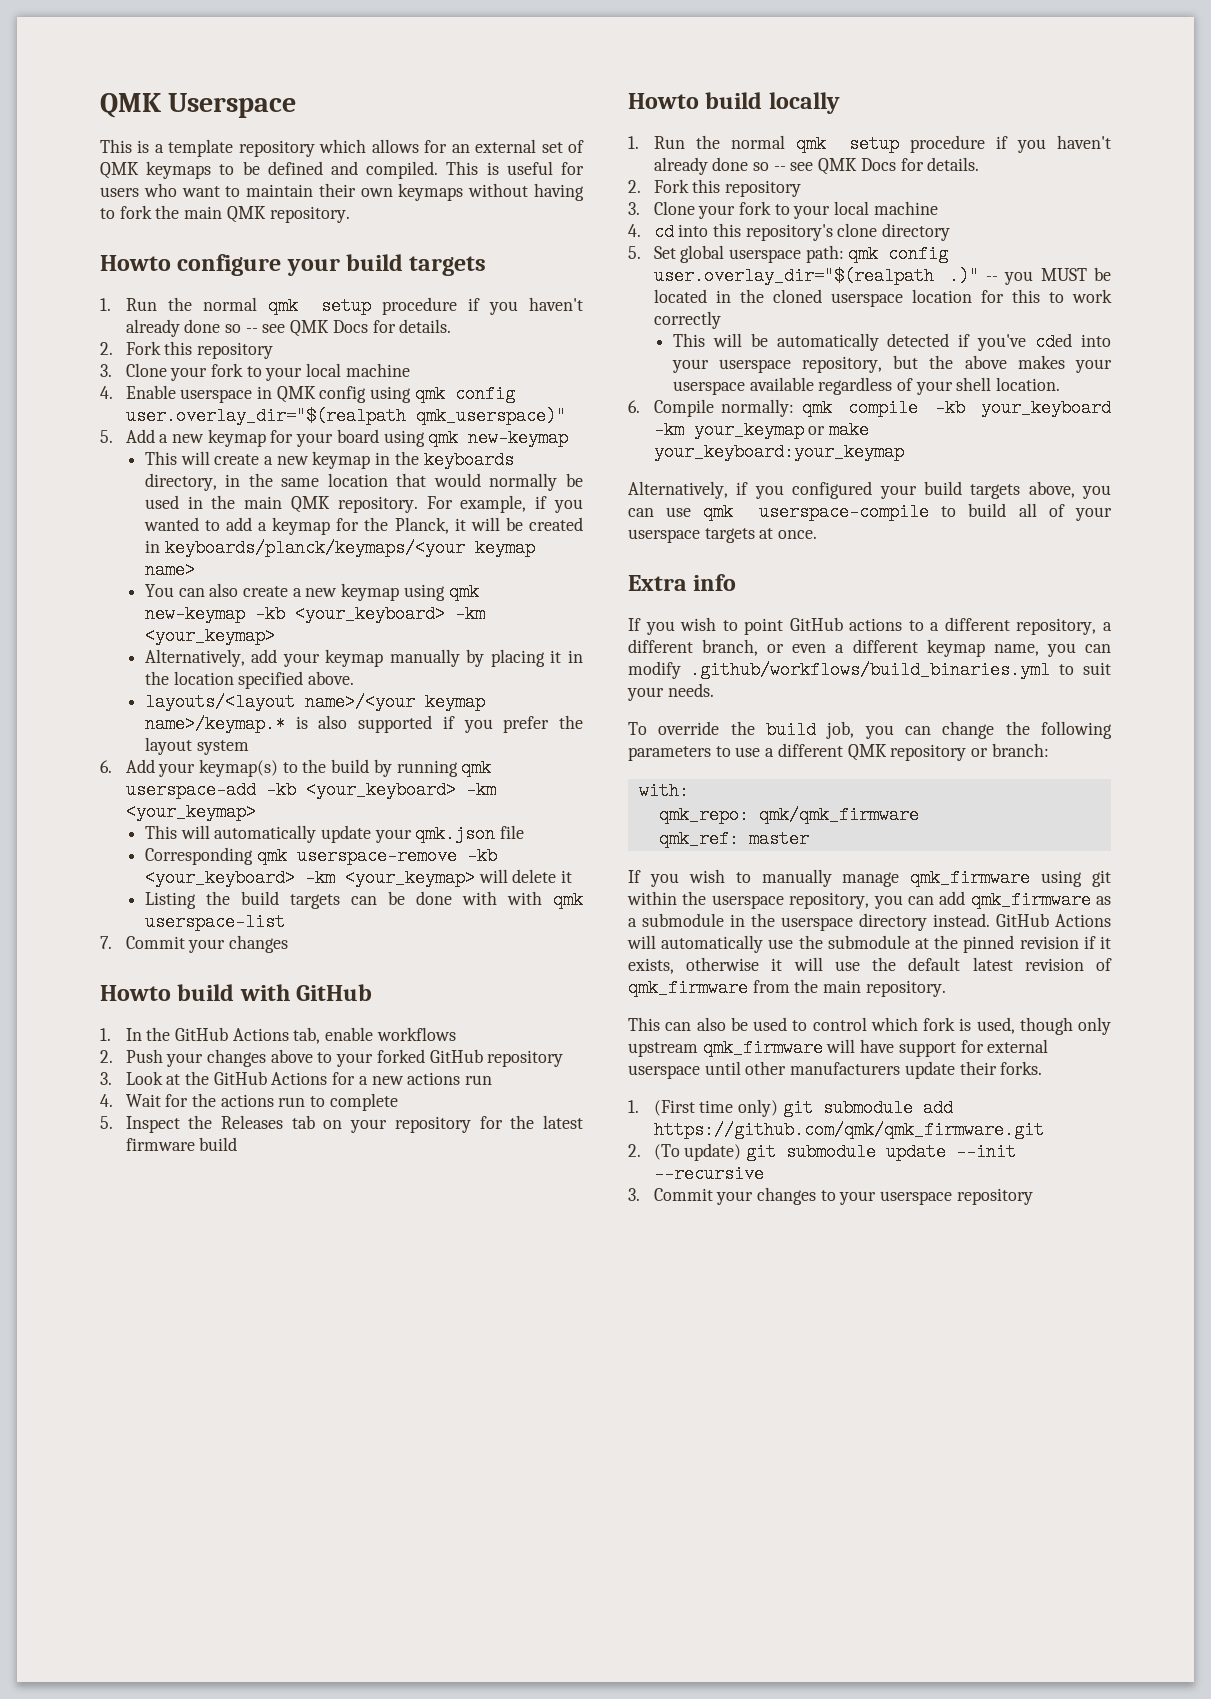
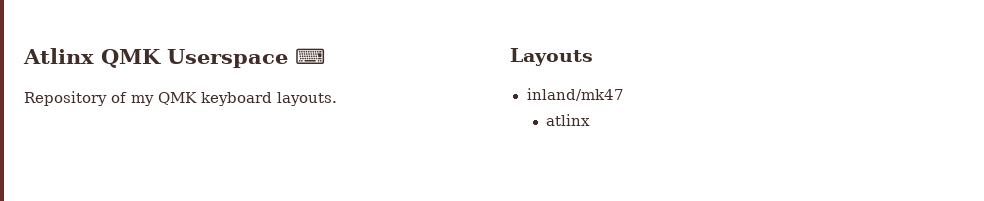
- QMK Userspace
- This is a template repository which allows for an external set of QMK keymaps to be defined and compiled. This is useful for users who want to maintain their own keymaps without having to fork the main QMK repository.
- Howto configure your build targets
- 1. Run the normal qmk setup procedure if you haven't already done so -- see QMK Docs for details.
- 2. Fork this repository
- 3. Clone your fork to your local machine
- 4. Enable userspace in QMK config using qmk config user.overlay_dir="$(realpath qmk_userspace)"
- 5. Add a new keymap for your board using qmk new-keymap
- This will create a new keymap in the keyboards directory, in the same location that would normally be used in the main QMK repository. For example, if you wanted to add a keymap for the Planck, it will be created in keyboards/planck/keymaps/<your keymap name>
- You can also create a new keymap using qmk new-keymap -kb <your_keyboard> -km <your_keymap>
- Alternatively, add your keymap manually by placing it in the location specified above.
- layouts/<layout name>/<your keymap name>/keymap.* is also supported if you prefer the layout system
- 6. Add your keymap(s) to the build by running qmk userspace-add -kb <your_keyboard> -km <your_keymap>
- This will automatically update your qmk.json file
- Corresponding qmk userspace-remove -kb <your_keyboard> -km <your_keymap> will delete it
- Listing the build targets can be done with with qmk userspace-list
- 7. Commit your changes
- Howto build with GitHub
- 1. In the GitHub Actions tab, enable workflows
- 2. Push your changes above to your forked GitHub repository
- 3. Look at the GitHub Actions for a new actions run
- 4. Wait for the actions run to complete
- 5. Inspect the Releases tab on your repository for the latest firmware build
- Howto build locally
- 1. Run the normal qmk setup procedure if you haven't already done so -- see QMK Docs for details.
- 2. Fork this repository
- 3. Clone your fork to your local machine
- 4. cd into this repository's clone directory
- 5. Set global userspace path: qmk config user.overlay_dir="$(realpath .)" -- you MUST be located in the cloned userspace location for this to work correctly
- This will be automatically detected if you've cded into your userspace repository, but the above makes your userspace available regardless of your shell location.
- 6. Compile normally: qmk compile -kb your_keyboard -km your_keymap or make your_keyboard:your_keymap
- Alternatively, if you configured your build targets above, you can use qmk userspace-compile to build all of your userspace targets at once.
- Extra info
- If you wish to point GitHub actions to a different repository, a different branch, or even a different keymap name, you can modify .github/workflows/build_binaries.yml to suit your needs.
- To override the build job, you can change the following parameters to use a different QMK repository or branch:
- with:
- qmk_repo: qmk/qmk_firmware
- qmk_ref: master
- If you wish to manually manage qmk_firmware using git within the userspace repository, you can add qmk_firmware as a submodule in the userspace directory instead. GitHub Actions will automatically use the submodule at the pinned revision if it exists, otherwise it will use the default latest revision of qmk_firmware from the main repository.
- This can also be used to control which fork is used, though only upstream qmk_firmware will have support for external userspace until other manufacturers update their forks.
- 1. (First time only) git submodule add https://github.com/qmk/qmk_firmware.git
- 2. (To update) git submodule update --init --recursive
- 3. Commit your changes to your userspace repository
+ Atlinx QMK Userspace ⌨
+ Repository of my QMK keyboard layouts.
+ Layouts
+ inland/mk47
+ atlinx

